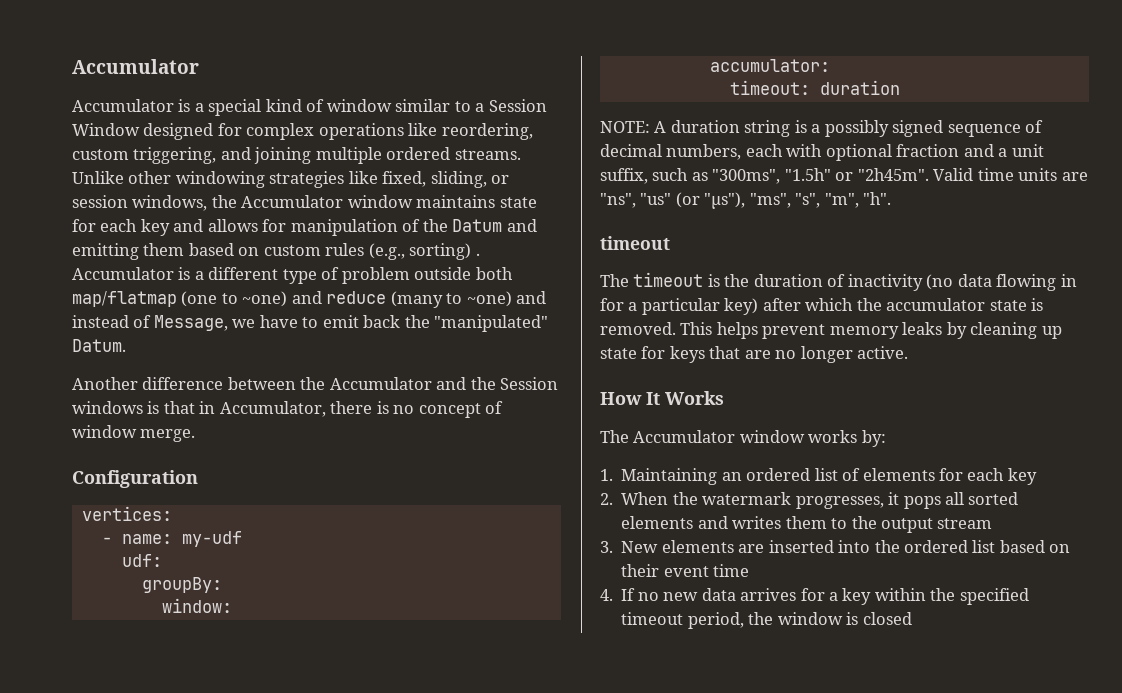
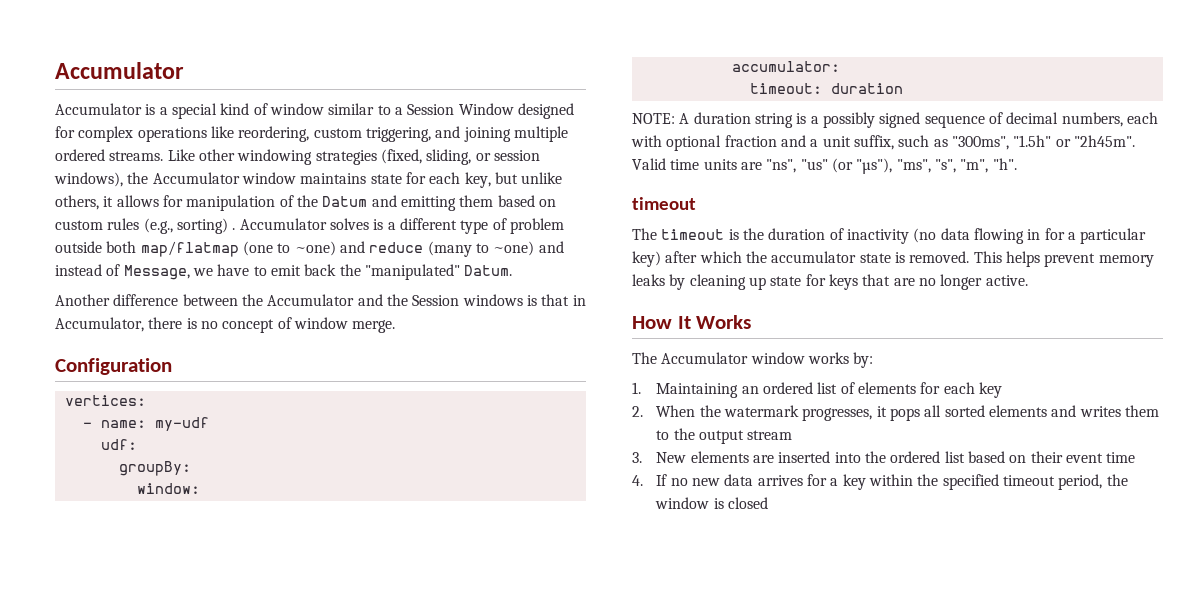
- Unlike other windowing strategies like fixed, sliding, or session windows, the Accumulator window maintains state for each key and allows for manipulation of the Datum and emitting them based on custom rules (e.g., sorting) .
+ Like other windowing strategies (fixed, sliding, or session windows), the Accumulator window maintains state for each key, but unlike others, it allows for manipulation of the Datum and emitting them based on custom rules (e.g., sorting) .
- Accumulator is a different type of problem outside both map/flatmap (one to ~one) and reduce (many to ~one) and instead of Message, we have to emit back the "manipulated" Datum.
+ Accumulator solves is a different type of problem outside both map/flatmap (one to ~one) and reduce (many to ~one) and instead of Message, we have to emit back the "manipulated" Datum.

